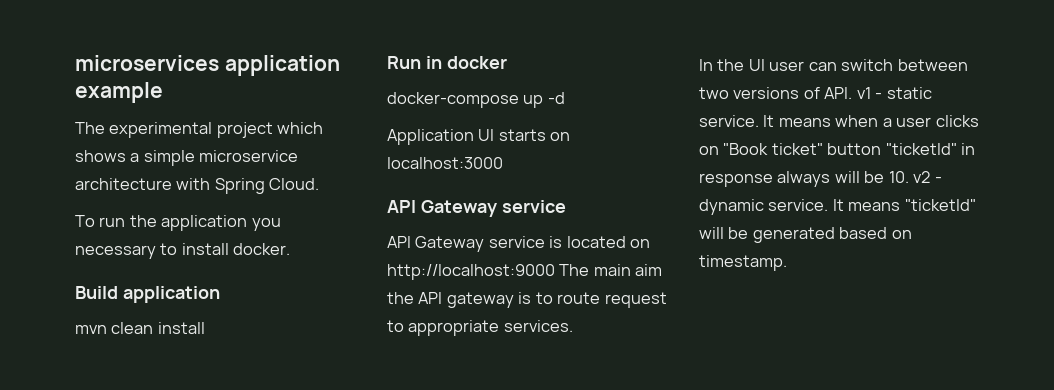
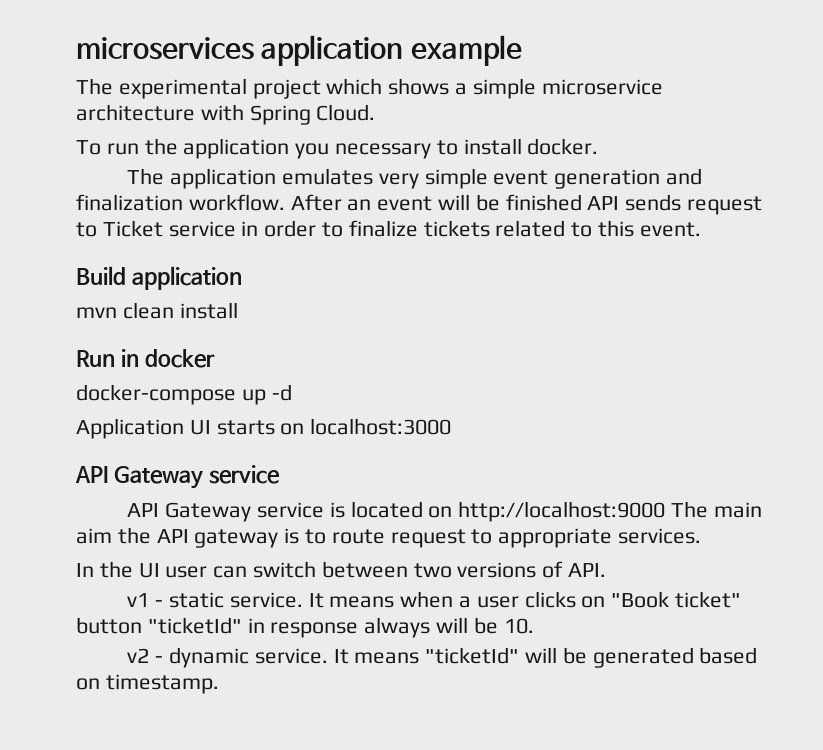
+ The application emulates very simple event generation and finalization workflow. After an event will be finished API sends request to Ticket service in order to finalize tickets related to this event.
- In the UI user can switch between two versions of API. v1 - static service.
+ In the UI user can switch between two versions of API.
+ v1 - static service.
- It means when a user clicks on "Book ticket" button "ticketId" in response always will be 10. v2 - dynamic service.
+ It means when a user clicks on "Book ticket" button "ticketId" in response always will be 10.
+ v2 - dynamic service.

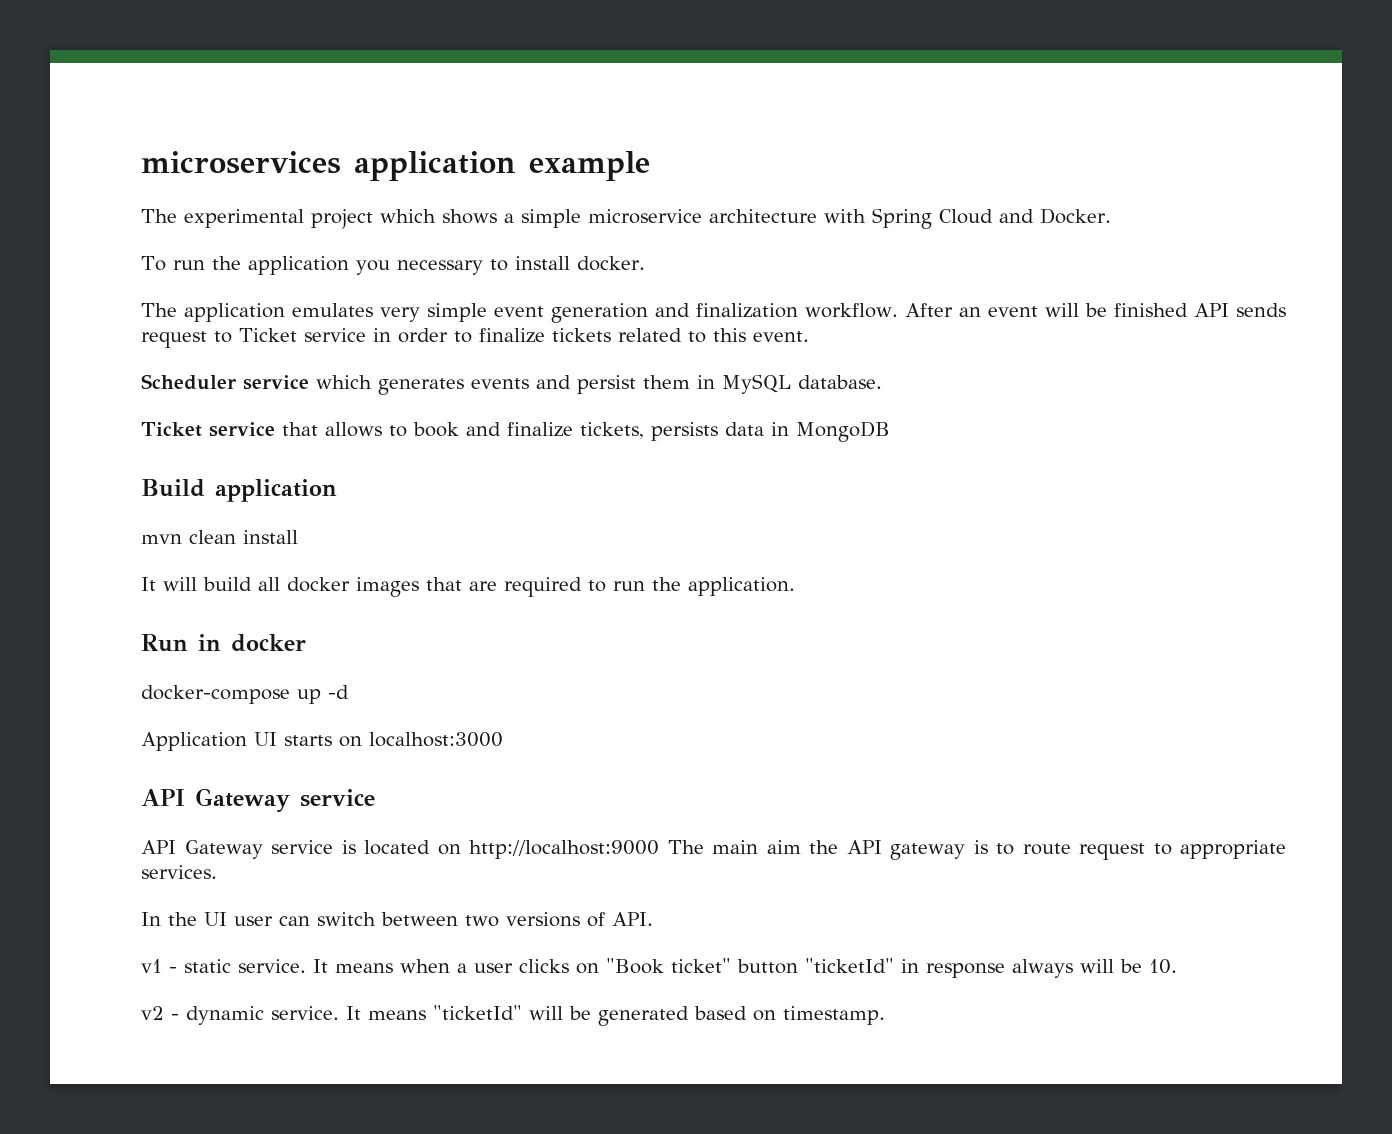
- The experimental project which shows a simple microservice architecture with Spring Cloud.
+ The experimental project which shows a simple microservice architecture with Spring Cloud and Docker.
+ Scheduler service which generates events and persist them in MySQL database.
+ Ticket service that allows to book and finalize tickets, persists data in MongoDB
+ It will build all docker images that are required to run the application.

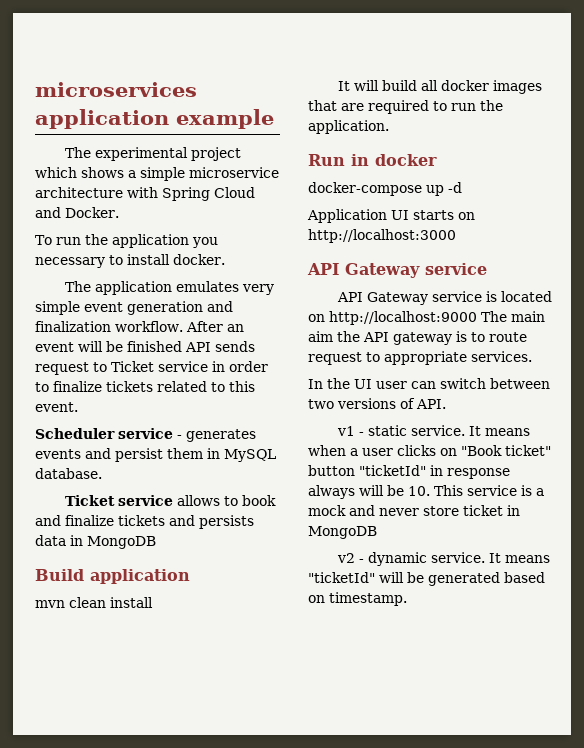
- Scheduler service which generates events and persist them in MySQL database.
+ Scheduler service - generates events and persist them in MySQL database.
- Ticket service that allows to book and finalize tickets, persists data in MongoDB
+ Ticket service allows to book and finalize tickets and persists data in MongoDB
- Application UI starts on localhost:3000
+ Application UI starts on http://localhost:3000
- It means when a user clicks on "Book ticket" button "ticketId" in response always will be 10.
+ It means when a user clicks on "Book ticket" button "ticketId" in response always will be 10. This service is a mock and never store ticket in MongoDB

